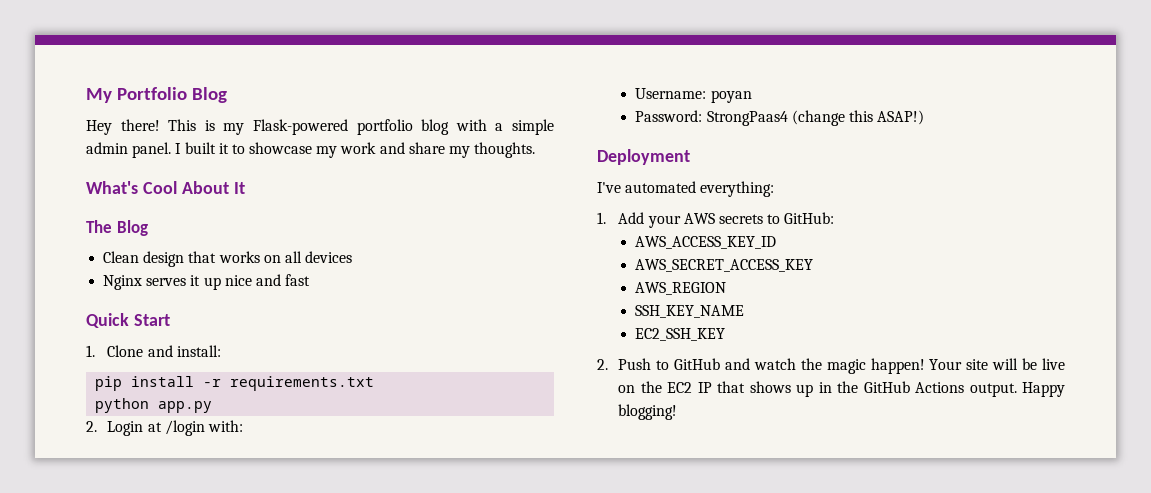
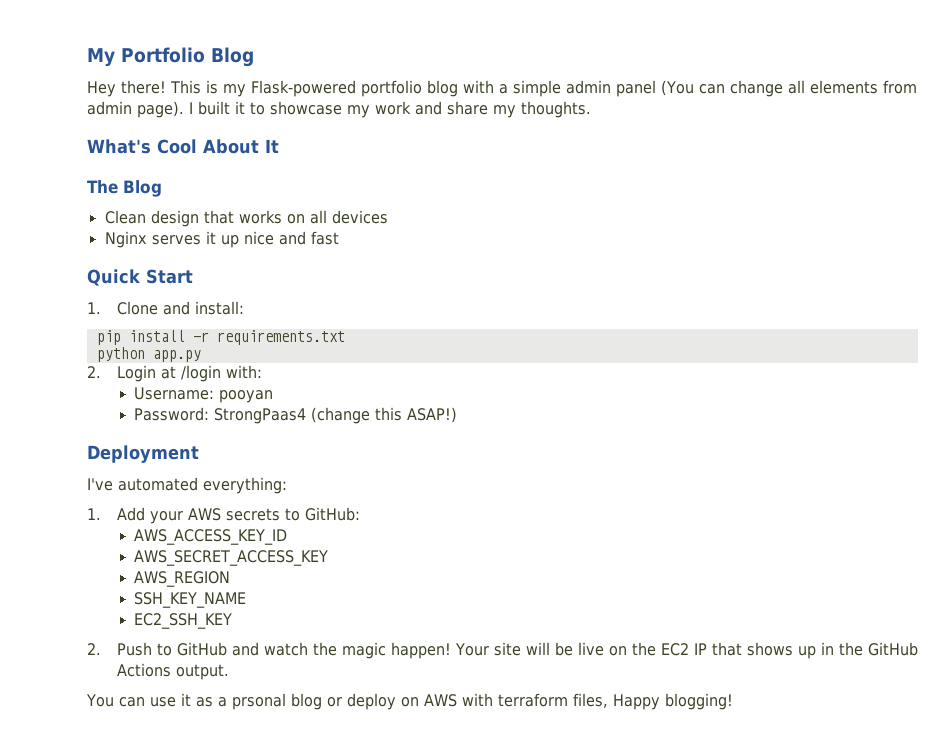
- This is my Flask-powered portfolio blog with a simple admin panel.
+ This is my Flask-powered portfolio blog with a simple admin panel (You can change all elements from admin page).
- Username: poyan
+ Username: pooyan
- Your site will be live on the EC2 IP that shows up in the GitHub Actions output. Happy blogging!
+ Your site will be live on the EC2 IP that shows up in the GitHub Actions output.
+ You can use it as a prsonal blog or deploy on AWS with terraform files, Happy blogging!

